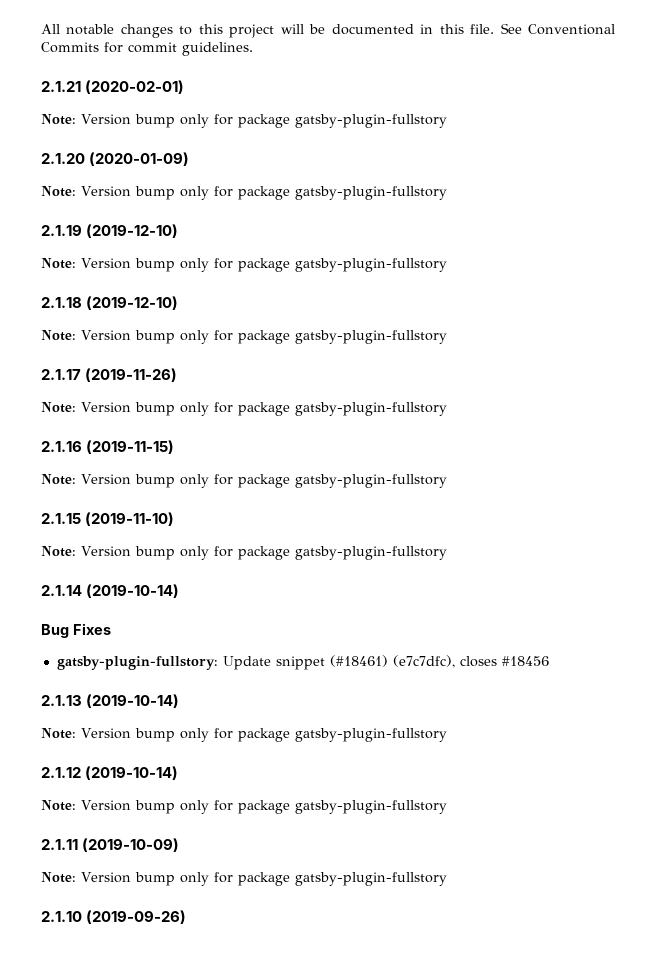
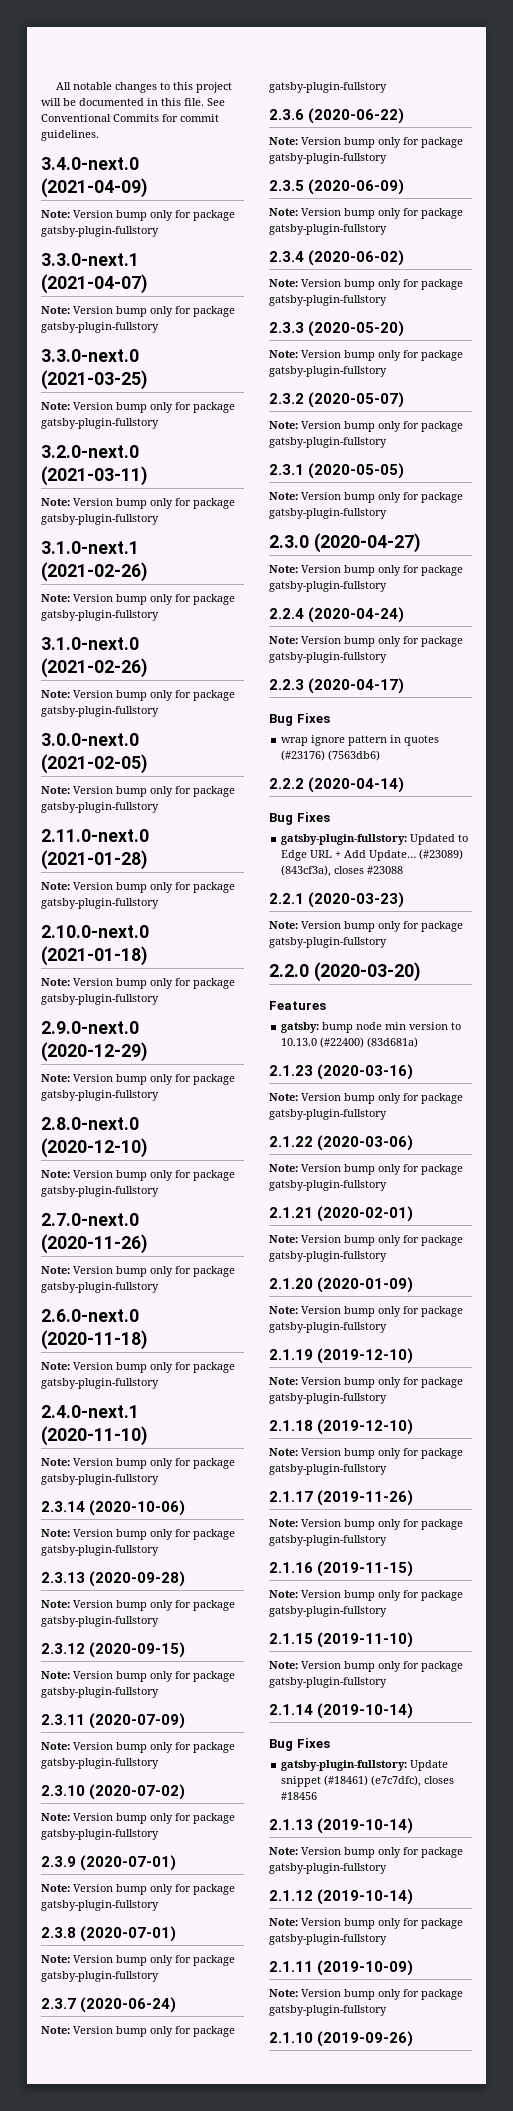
+ 3.4.0-next.0 (2021-04-09)
+ Note: Version bump only for package gatsby-plugin-fullstory
+ 3.3.0-next.1 (2021-04-07)
+ Note: Version bump only for package gatsby-plugin-fullstory
+ 3.3.0-next.0 (2021-03-25)
+ Note: Version bump only for package gatsby-plugin-fullstory
+ 3.2.0-next.0 (2021-03-11)
+ Note: Version bump only for package gatsby-plugin-fullstory
+ 3.1.0-next.1 (2021-02-26)
+ Note: Version bump only for package gatsby-plugin-fullstory
+ 3.1.0-next.0 (2021-02-26)
+ Note: Version bump only for package gatsby-plugin-fullstory
+ 3.0.0-next.0 (2021-02-05)
+ Note: Version bump only for package gatsby-plugin-fullstory
+ 2.11.0-next.0 (2021-01-28)
+ Note: Version bump only for package gatsby-plugin-fullstory
+ 2.10.0-next.0 (2021-01-18)
+ Note: Version bump only for package gatsby-plugin-fullstory
+ 2.9.0-next.0 (2020-12-29)
+ Note: Version bump only for package gatsby-plugin-fullstory
+ 2.8.0-next.0 (2020-12-10)
+ Note: Version bump only for package gatsby-plugin-fullstory
+ 2.7.0-next.0 (2020-11-26)
+ Note: Version bump only for package gatsby-plugin-fullstory
+ 2.6.0-next.0 (2020-11-18)
+ Note: Version bump only for package gatsby-plugin-fullstory
+ 2.4.0-next.1 (2020-11-10)
+ Note: Version bump only for package gatsby-plugin-fullstory
+ 2.3.14 (2020-10-06)
+ Note: Version bump only for package gatsby-plugin-fullstory
+ 2.3.13 (2020-09-28)
+ Note: Version bump only for package gatsby-plugin-fullstory
+ 2.3.12 (2020-09-15)
+ Note: Version bump only for package gatsby-plugin-fullstory
+ 2.3.11 (2020-07-09)
+ Note: Version bump only for package gatsby-plugin-fullstory
+ 2.3.10 (2020-07-02)
+ Note: Version bump only for package gatsby-plugin-fullstory
+ 2.3.9 (2020-07-01)
+ Note: Version bump only for package gatsby-plugin-fullstory
+ 2.3.8 (2020-07-01)
+ Note: Version bump only for package gatsby-plugin-fullstory
+ 2.3.7 (2020-06-24)
+ Note: Version bump only for package gatsby-plugin-fullstory
+ 2.3.6 (2020-06-22)
+ Note: Version bump only for package gatsby-plugin-fullstory
+ 2.3.5 (2020-06-09)
+ Note: Version bump only for package gatsby-plugin-fullstory
+ 2.3.4 (2020-06-02)
+ Note: Version bump only for package gatsby-plugin-fullstory
+ 2.3.3 (2020-05-20)
+ Note: Version bump only for package gatsby-plugin-fullstory
+ 2.3.2 (2020-05-07)
+ Note: Version bump only for package gatsby-plugin-fullstory
+ 2.3.1 (2020-05-05)
+ Note: Version bump only for package gatsby-plugin-fullstory
+ 2.3.0 (2020-04-27)
+ Note: Version bump only for package gatsby-plugin-fullstory
+ 2.2.4 (2020-04-24)
+ Note: Version bump only for package gatsby-plugin-fullstory
+ 2.2.3 (2020-04-17)
+ Bug Fixes
+ wrap ignore pattern in quotes (#23176) (7563db6)
+ 2.2.2 (2020-04-14)
+ Bug Fixes
+ gatsby-plugin-fullstory: Updated to Edge URL + Add Update… (#23089) (843cf3a), closes #23088
+ 2.2.1 (2020-03-23)
+ Note: Version bump only for package gatsby-plugin-fullstory
+ 2.2.0 (2020-03-20)
+ Features
+ gatsby: bump node min version to 10.13.0 (#22400) (83d681a)
+ 2.1.23 (2020-03-16)
+ Note: Version bump only for package gatsby-plugin-fullstory
+ 2.1.22 (2020-03-06)
+ Note: Version bump only for package gatsby-plugin-fullstory

